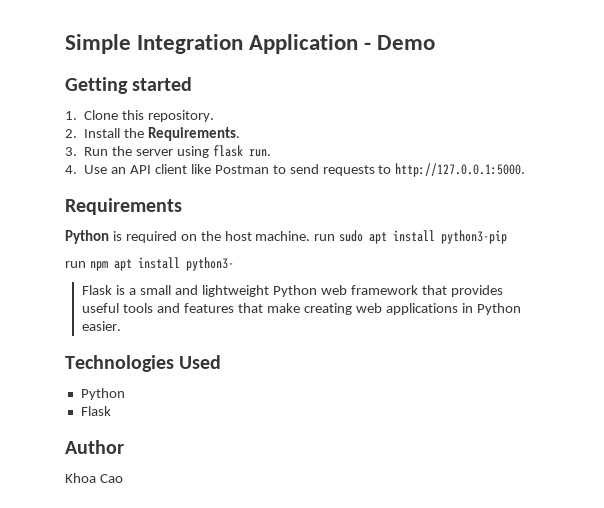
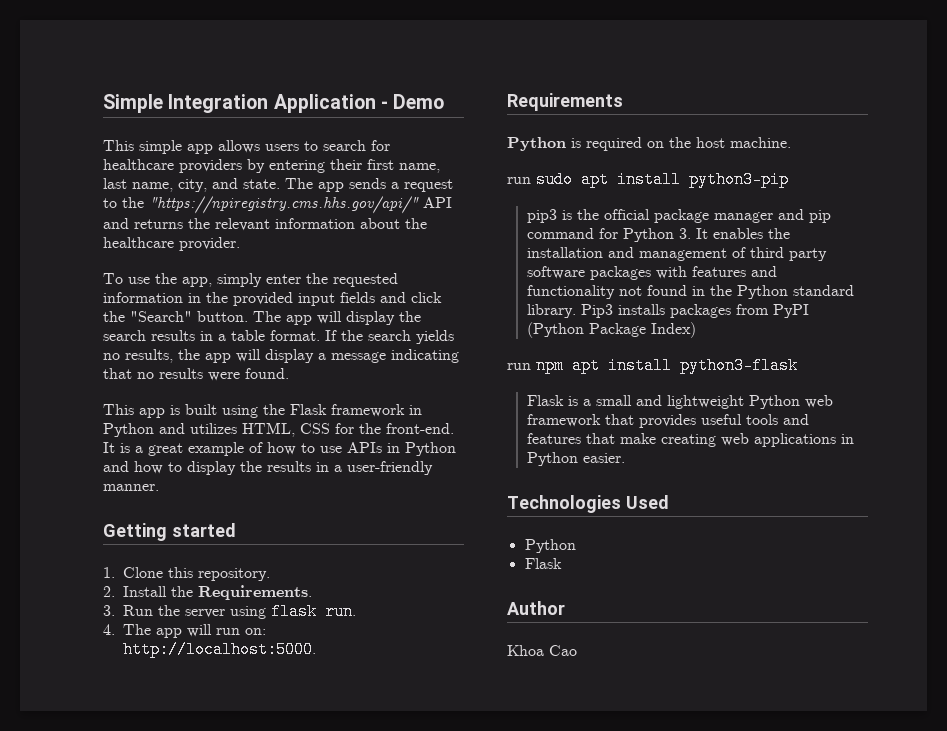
+ This simple app allows users to search for healthcare providers by entering their first name, last name, city, and state. The app sends a request to the "https://npiregistry.cms.hhs.gov/api/" API and returns the relevant information about the healthcare provider.
+ To use the app, simply enter the requested information in the provided input fields and click the "Search" button. The app will display the search results in a table format. If the search yields no results, the app will display a message indicating that no results were found.
+ This app is built using the Flask framework in Python and utilizes HTML, CSS for the front-end. It is a great example of how to use APIs in Python and how to display the results in a user-friendly manner.
- 4. Use an API client like Postman to send requests to http://127.0.0.1:5000.
+ 4. The app will run on: http://localhost:5000.
- Python is required on the host machine. run sudo apt install python3-pip
+ Python is required on the host machine.
+ run sudo apt install python3-pip
+ pip3 is the official package manager and pip command for Python 3. It enables the installation and management of third party software packages with features and functionality not found in the Python standard library. Pip3 installs packages from PyPI (Python Package Index)
- run npm apt install python3-
+ run npm apt install python3-flask

